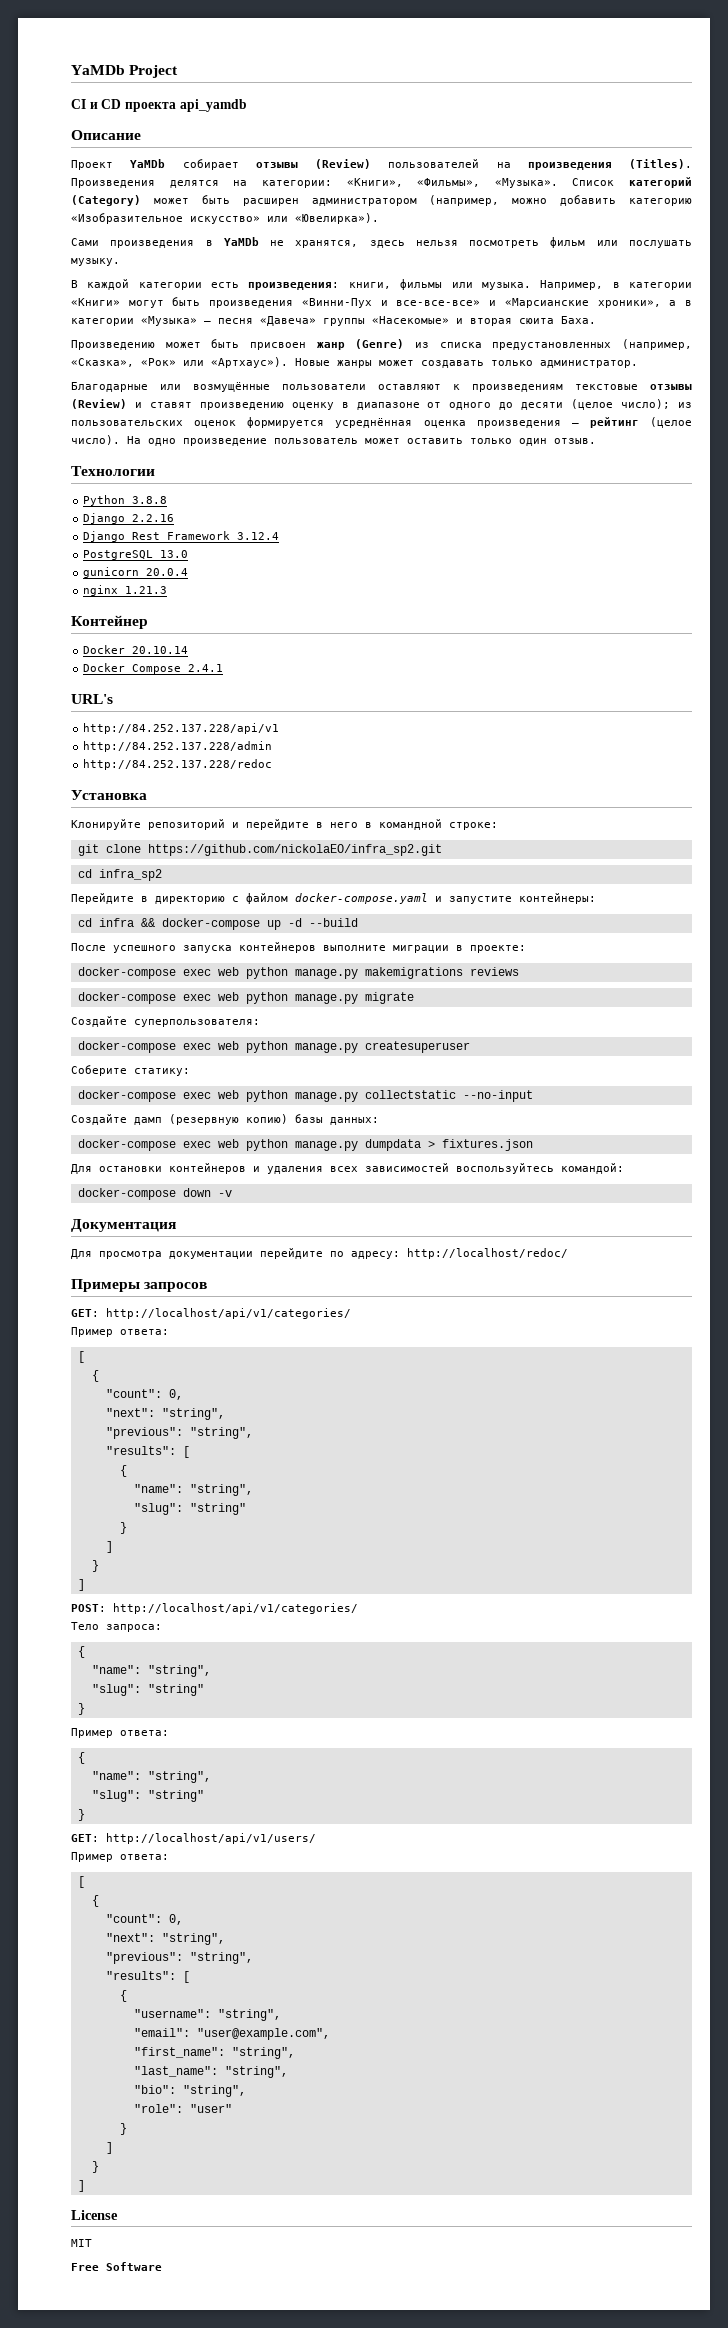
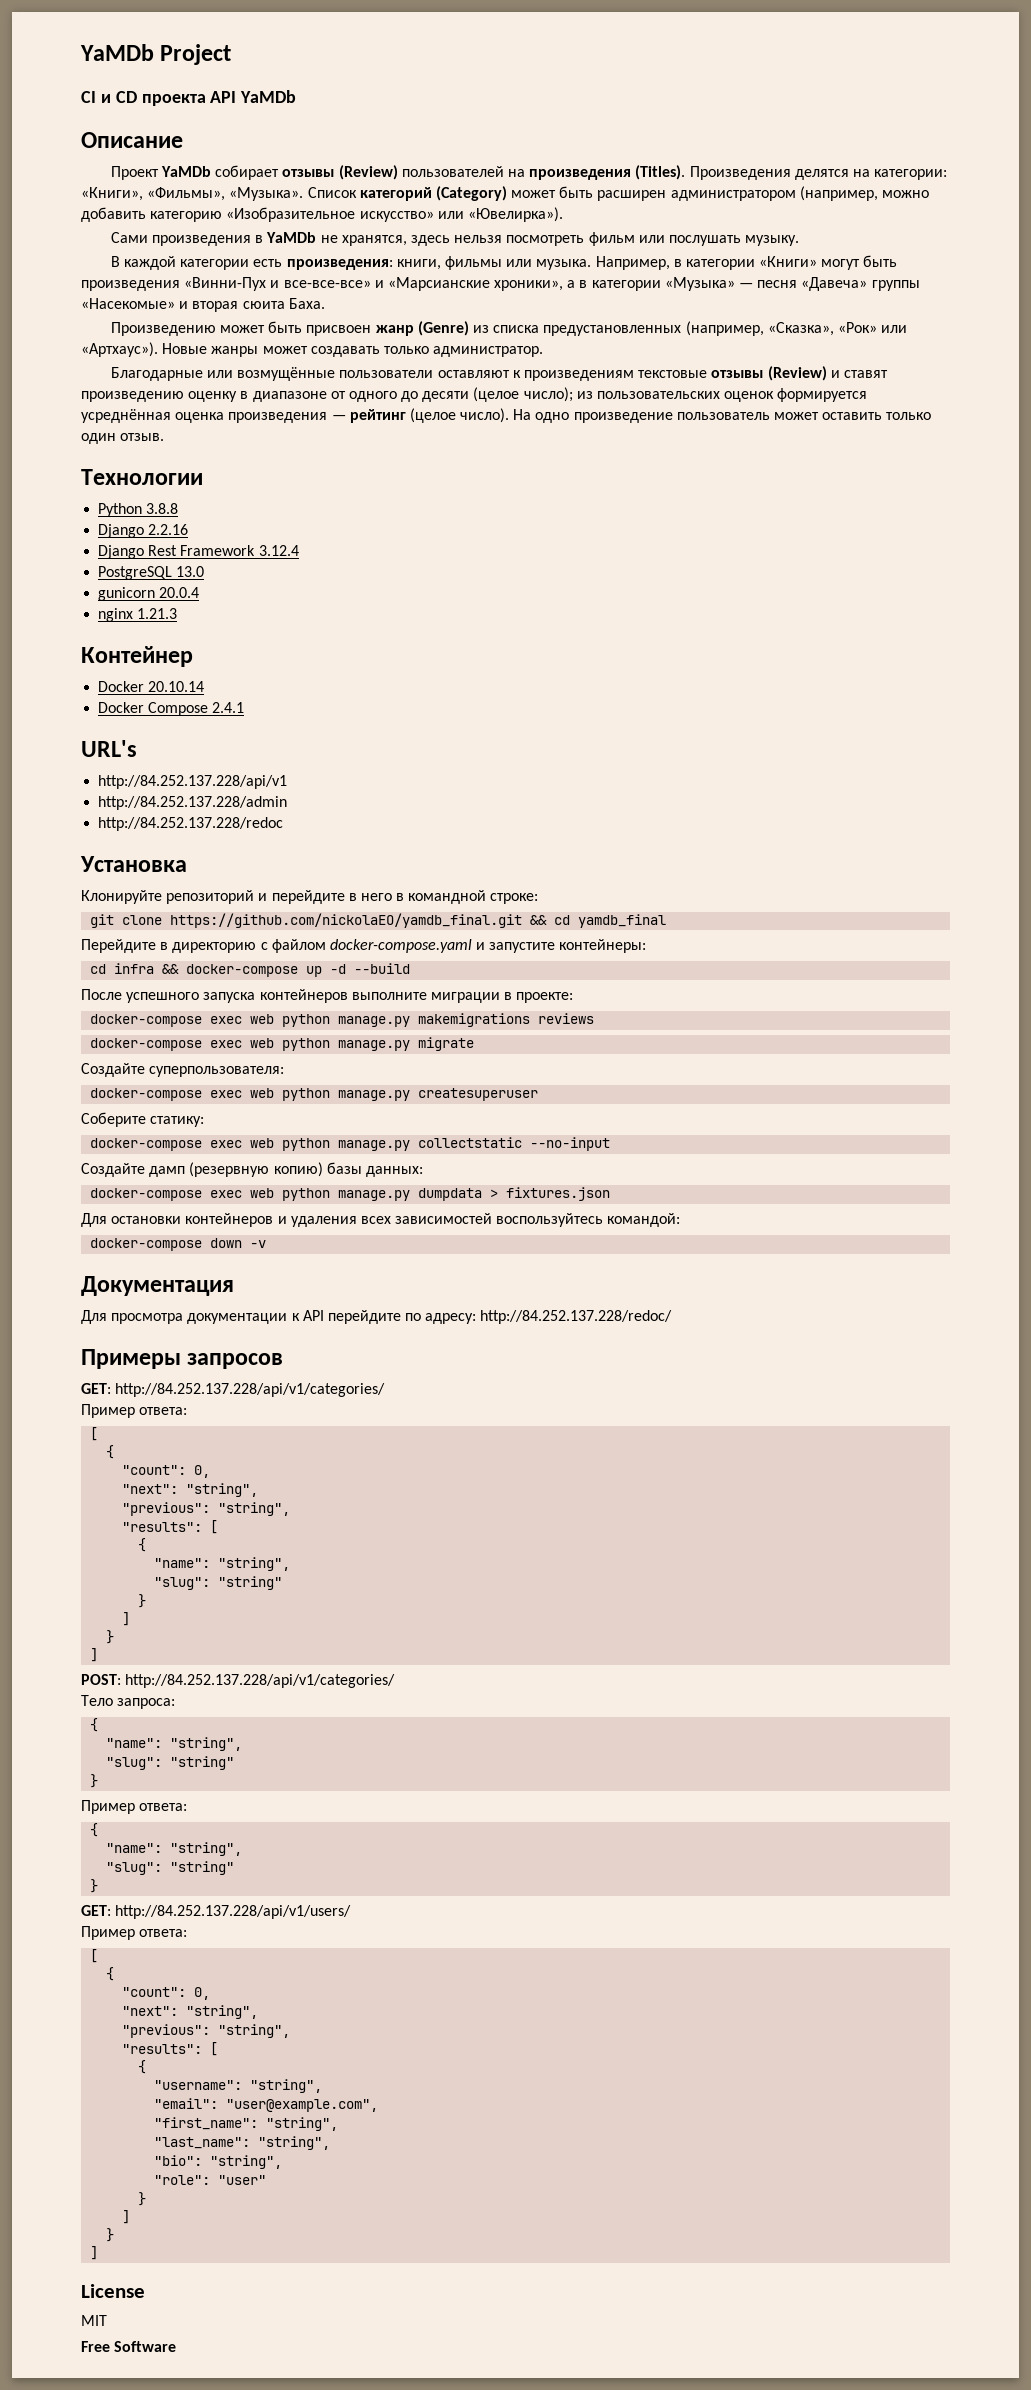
- СI и CD проекта api_yamdb
+ СI и CD проекта API YaMDb
- git clone https://github.com/nickolaEO/infra_sp2.git
- cd infra_sp2
+ git clone https://github.com/nickolaEO/yamdb_final.git && cd yamdb_final
- Для просмотра документации перейдите по адресу: http://localhost/redoc/
+ Для просмотра документации к API перейдите по адресу: http://84.252.137.228/redoc/
- GET: http://localhost/api/v1/categories/
+ GET: http://84.252.137.228/api/v1/categories/
- POST: http://localhost/api/v1/categories/
+ POST: http://84.252.137.228/api/v1/categories/
- GET: http://localhost/api/v1/users/
+ GET: http://84.252.137.228/api/v1/users/

